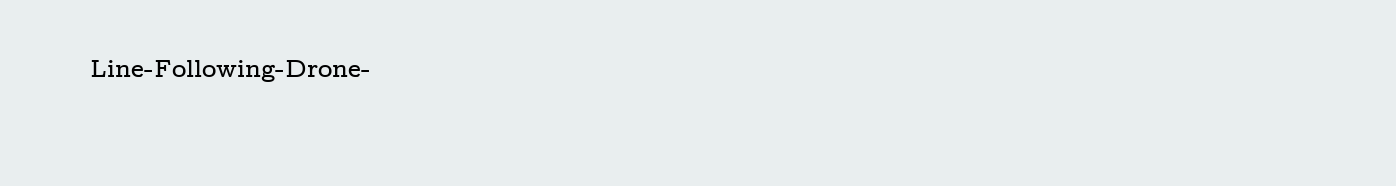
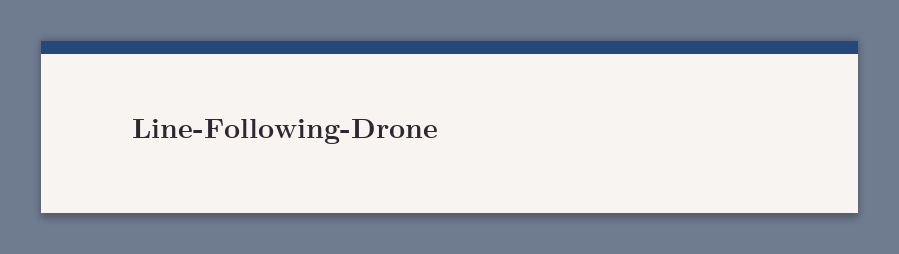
- Line-Following-Drone-
+ Line-Following-Drone

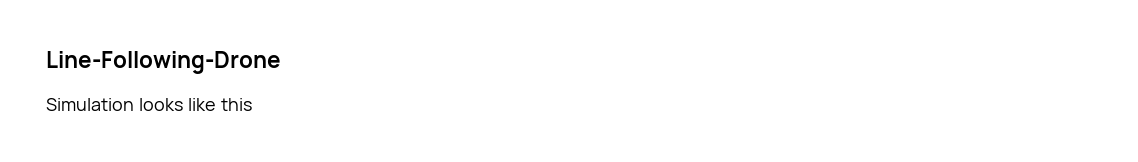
+ Simulation looks like this

